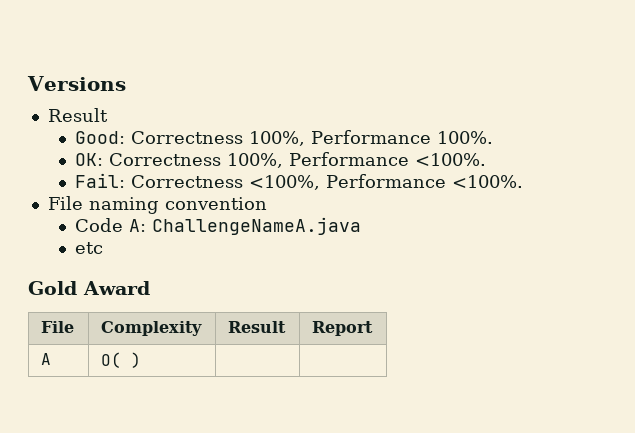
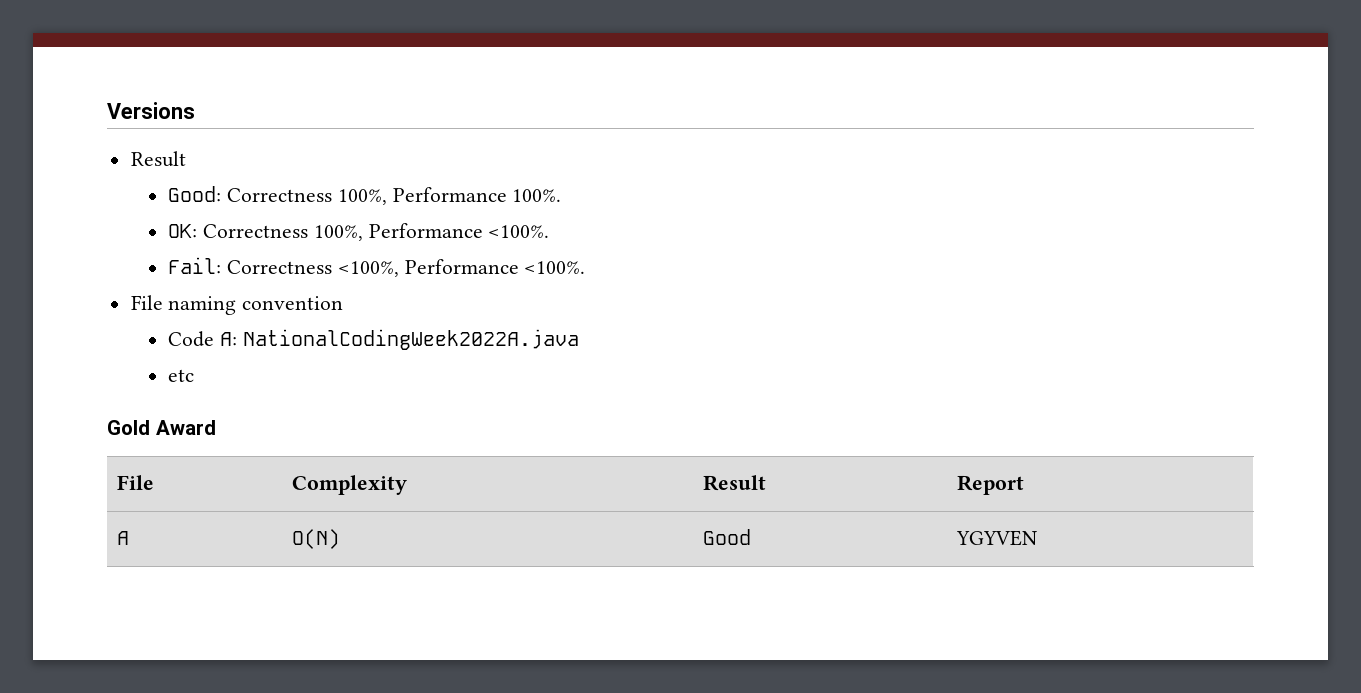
- Code A: ChallengeNameA.java
+ Code A: NationalCodingWeek2022A.java
- A | O( ) | |
+ A | O(N) | Good | YGYVEN

